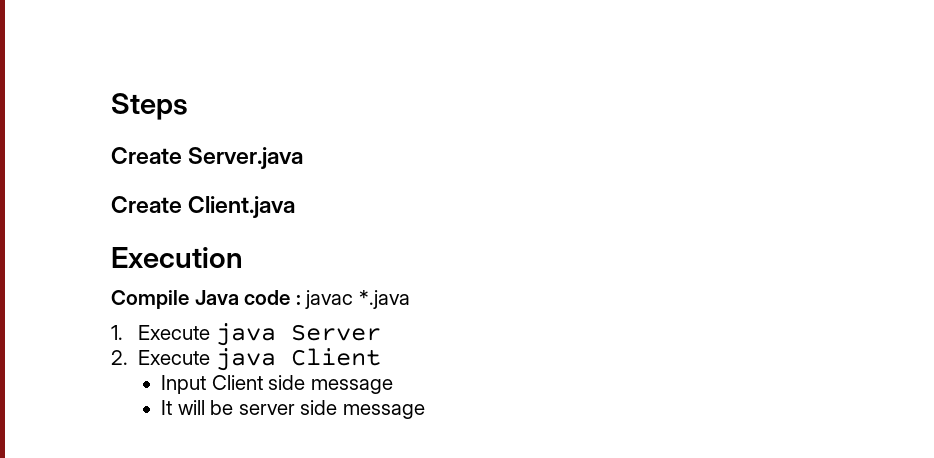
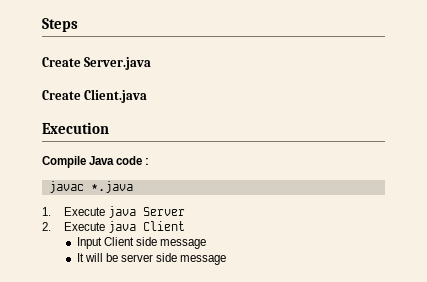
- Compile Java code : javac *.java
+ Compile Java code :
+ javac *.java

